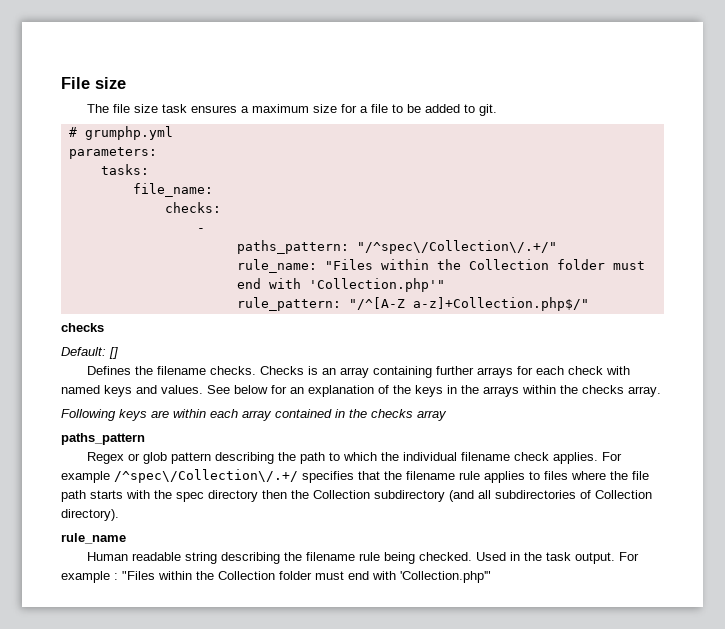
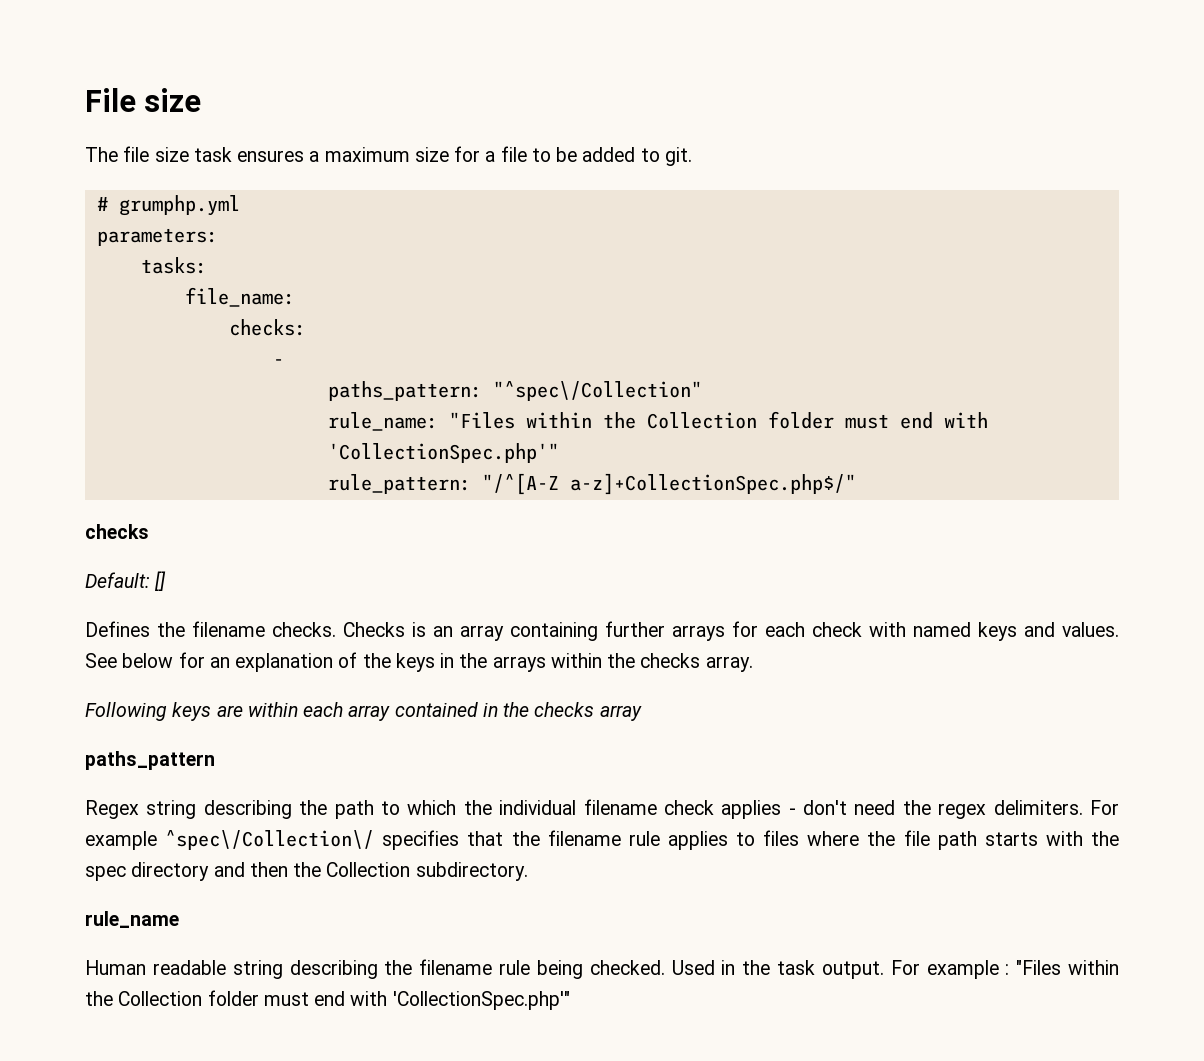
- paths_pattern: "/^spec\/Collection\/.+/"
+ paths_pattern: "^spec\/Collection"
- rule_name: "Files within the Collection folder must end with 'Collection.php'"
+ rule_name: "Files within the Collection folder must end with 'CollectionSpec.php'"
- rule_pattern: "/^[A-Z a-z]+Collection.php$/"
+ rule_pattern: "/^[A-Z a-z]+CollectionSpec.php$/"
- Regex or glob pattern describing the path to which the individual filename check applies. For example /^spec\/Collection\/.+/ specifies that the filename rule applies to files where the file path starts with the spec directory then the Collection subdirectory (and all subdirectories of Collection directory).
+ Regex string describing the path to which the individual filename check applies - don't need the regex delimiters. For example ^spec\/Collection\/ specifies that the filename rule applies to files where the file path starts with the spec directory and then the Collection subdirectory.
- For example : "Files within the Collection folder must end with 'Collection.php'"
+ For example : "Files within the Collection folder must end with 'CollectionSpec.php'"

